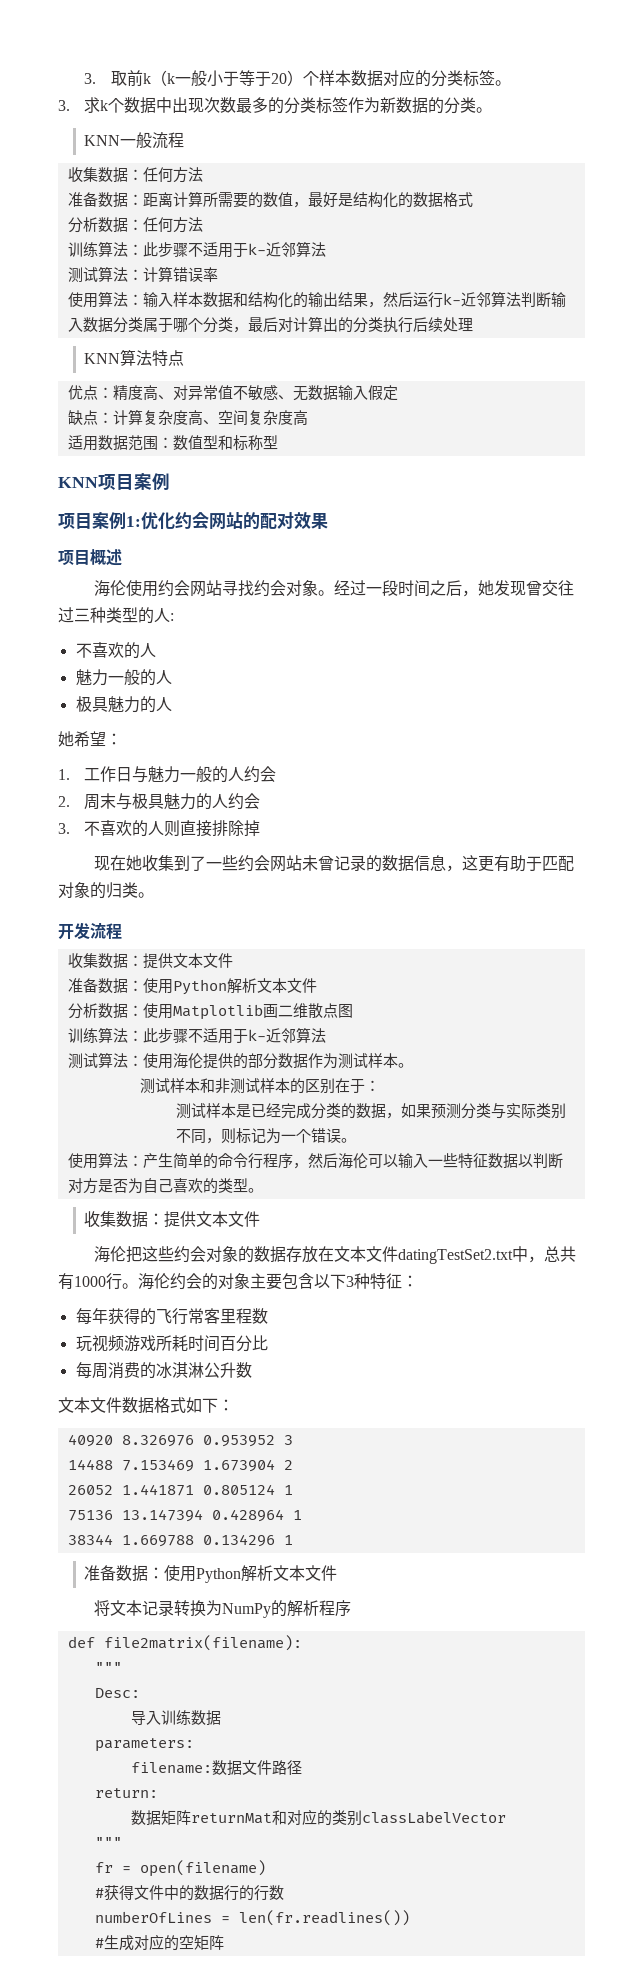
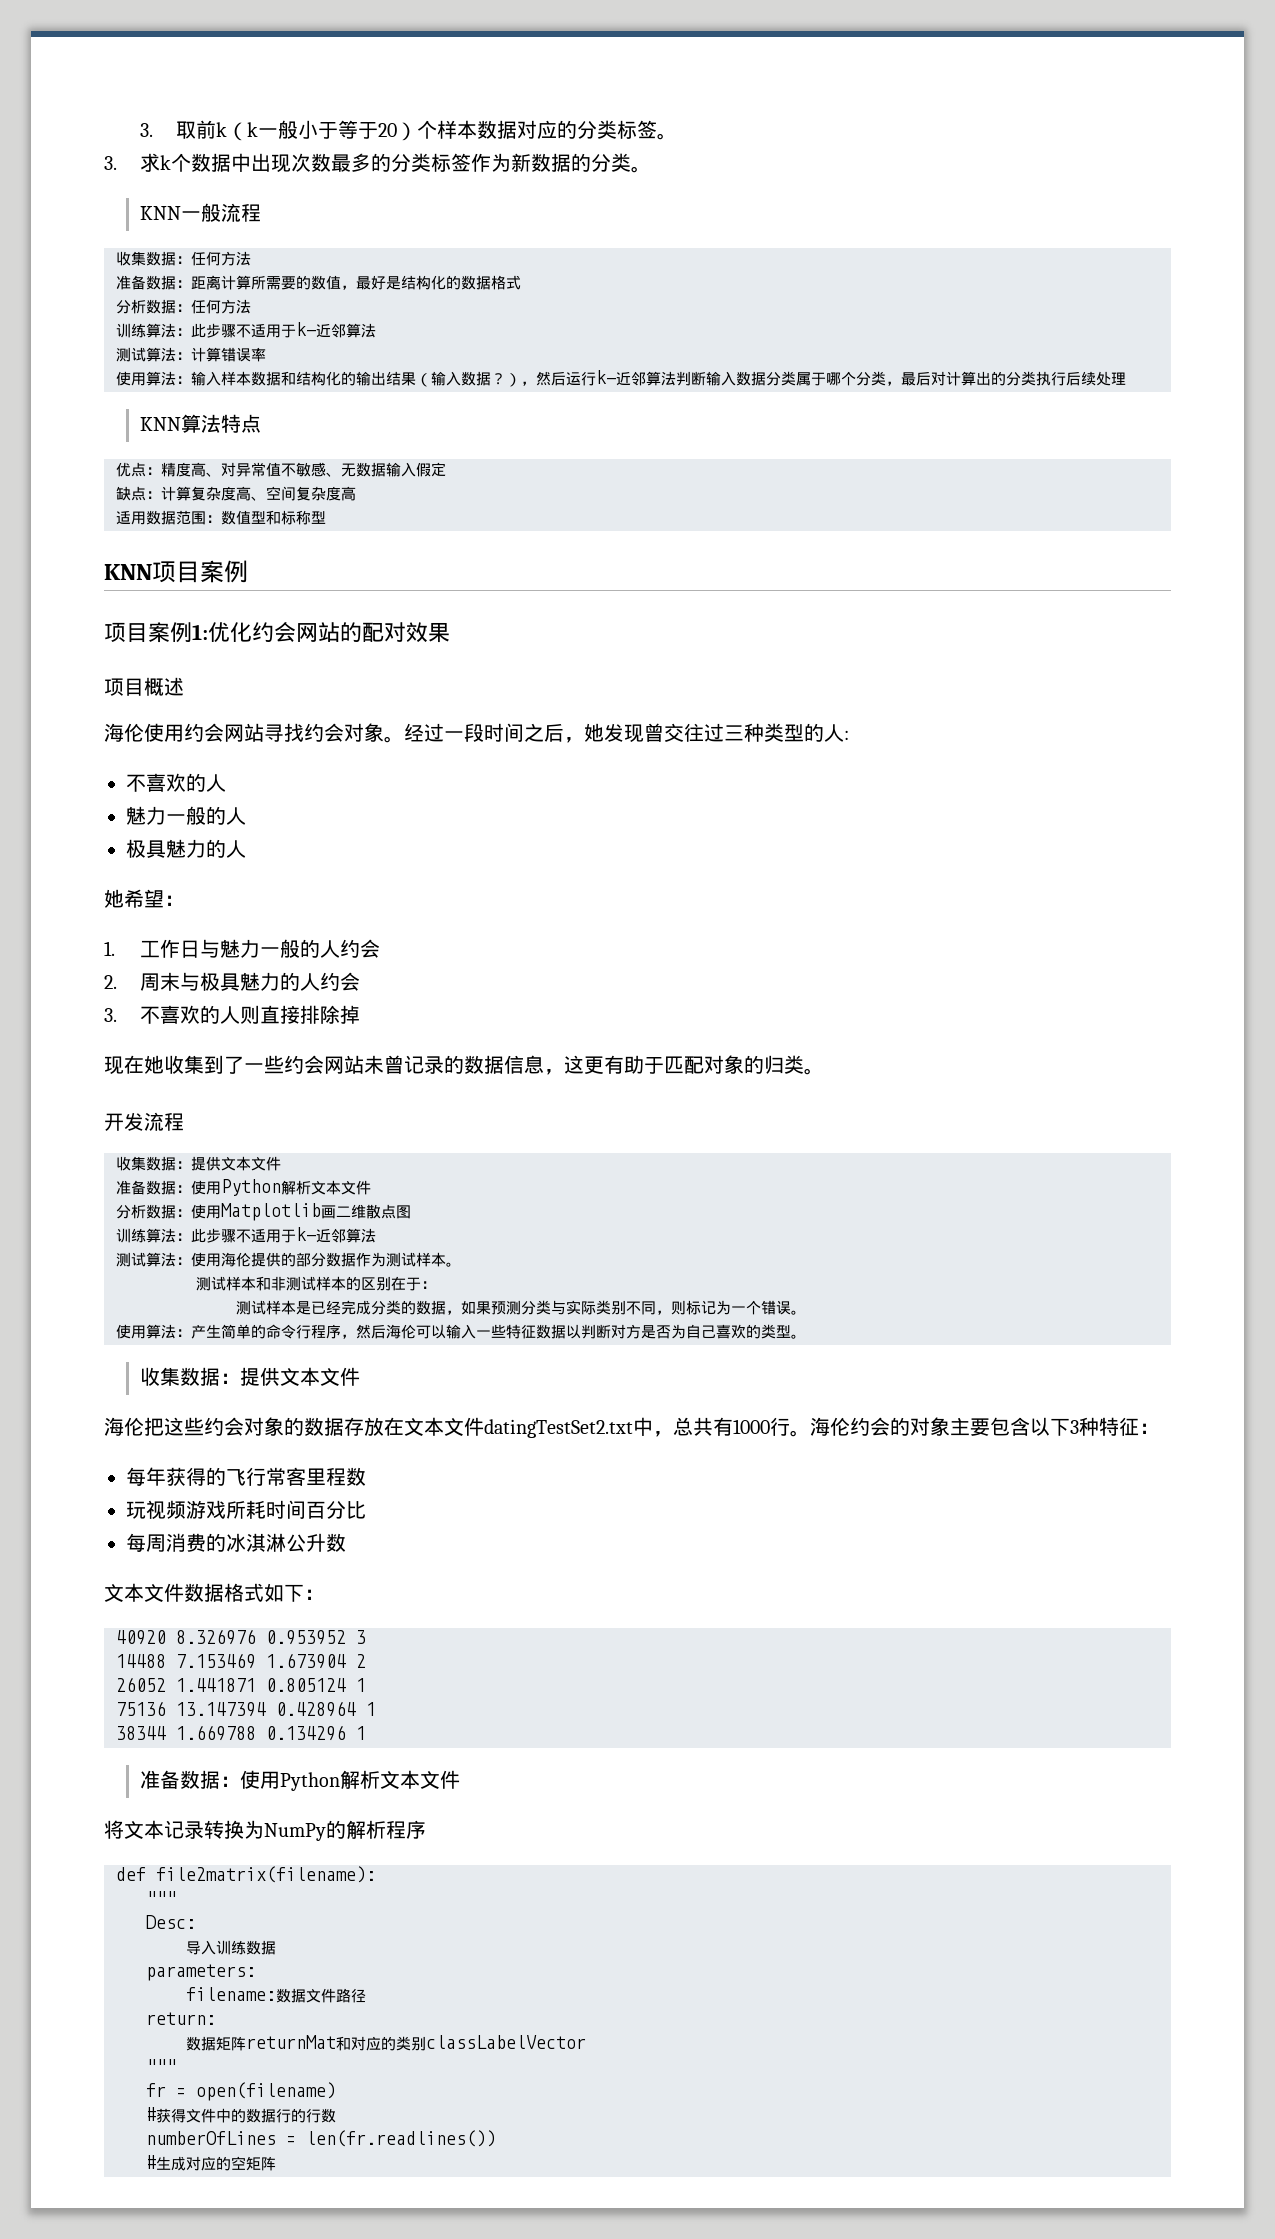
- 使用算法：输入样本数据和结构化的输出结果，然后运行k-近邻算法判断输入数据分类属于哪个分类，最后对计算出的分类执行后续处理
+ 使用算法：输入样本数据和结构化的输出结果（输入数据？），然后运行k-近邻算法判断输入数据分类属于哪个分类，最后对计算出的分类执行后续处理

